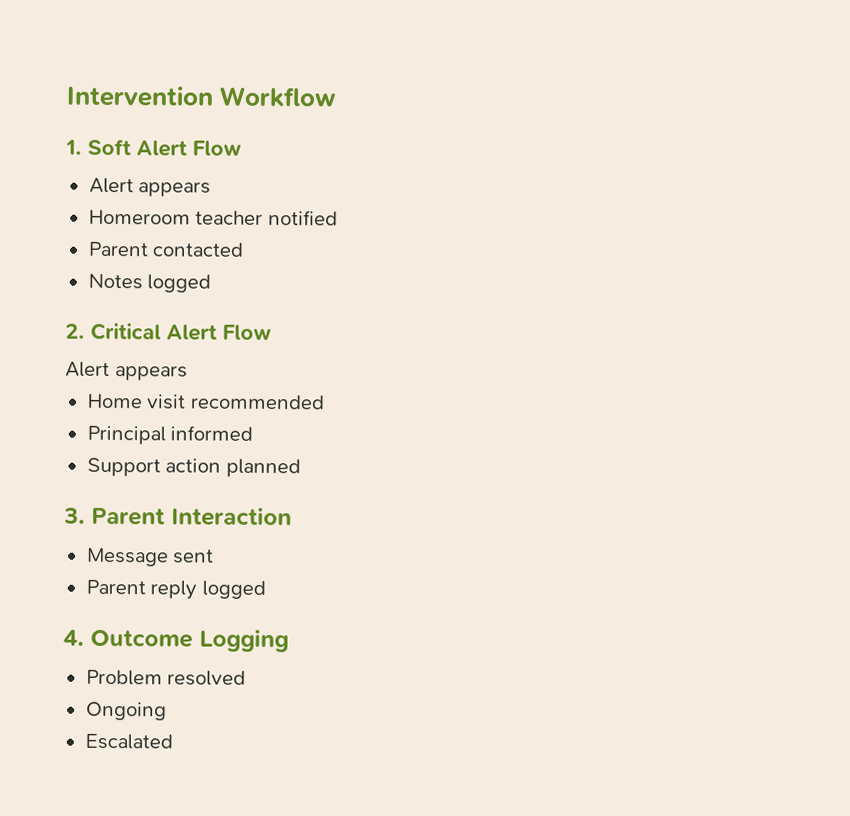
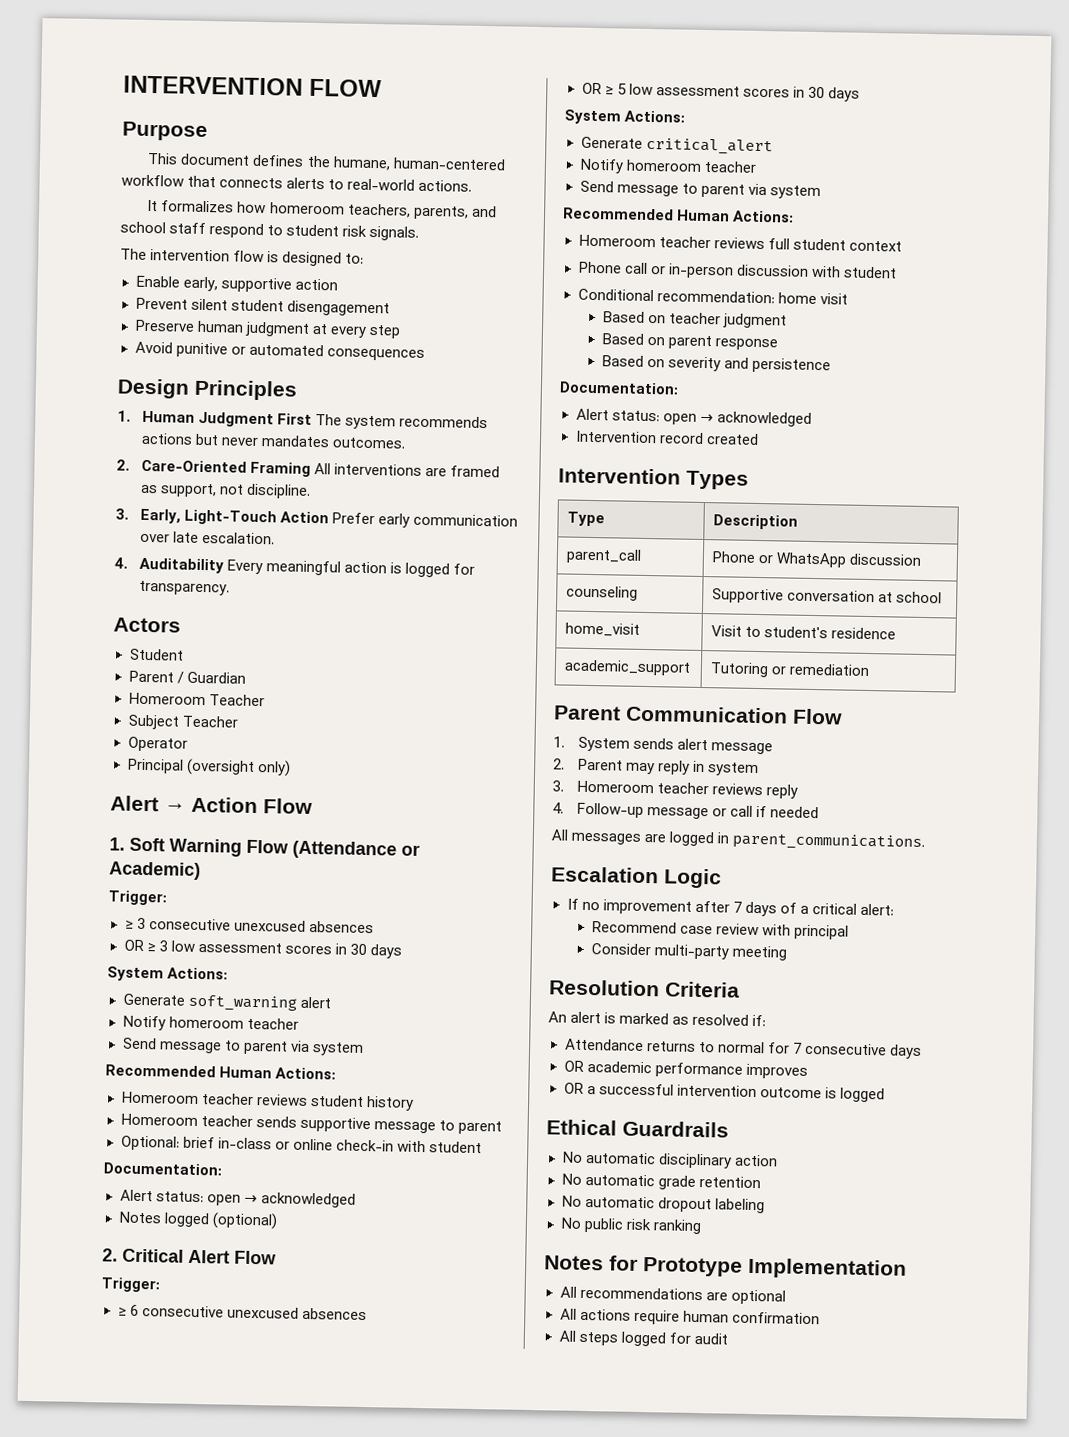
- Intervention Workflow
+ INTERVENTION FLOW
+ Purpose
+ This document defines the humane, human-centered workflow that connects alerts to real-world actions.
+ It formalizes how homeroom teachers, parents, and school staff respond to student risk signals.
+ The intervention flow is designed to:
+ Enable early, supportive action
+ Prevent silent student disengagement
+ Preserve human judgment at every step
+ Avoid punitive or automated consequences
+ Design Principles
+ 1. Human Judgment First The system recommends actions but never mandates outcomes.
+ 2. Care-Oriented Framing All interventions are framed as support, not discipline.
+ 3. Early, Light-Touch Action Prefer early communication over late escalation.
+ 4. Auditability Every meaningful action is logged for transparency.
+ Actors
+ Student
+ Parent / Guardian
+ Homeroom Teacher
+ Subject Teacher
+ Operator
+ Principal (oversight only)
+ Alert → Action Flow
- 1. Soft Alert Flow
- Alert appears
- Homeroom teacher notified
- Parent contacted
+ 1. Soft Warning Flow (Attendance or Academic)
+ Trigger:
+ ≥ 3 consecutive unexcused absences
+ OR ≥ 3 low assessment scores in 30 days
+ System Actions:
+ Generate soft_warning alert
+ Notify homeroom teacher
+ Send message to parent via system
+ Recommended Human Actions:
+ Homeroom teacher reviews student history
+ Homeroom teacher sends supportive message to parent
+ Optional: brief in-class or online check-in with student
+ Documentation:
+ Alert status: open → acknowledged
- Notes logged
+ Notes logged (optional)
  2. Critical Alert Flow
- Alert appears
- Home visit recommended
- Principal informed
- Support action planned
- 3. Parent Interaction
- Message sent
- Parent reply logged
- 4. Outcome Logging
- Problem resolved
- Ongoing
- Escalated
+ Trigger:
+ ≥ 6 consecutive unexcused absences
+ OR ≥ 5 low assessment scores in 30 days
+ System Actions:
+ Generate critical_alert
+ Notify homeroom teacher
+ Send message to parent via system
+ Recommended Human Actions:
+ Homeroom teacher reviews full student context
+ Phone call or in-person discussion with student
+ Conditional recommendation: home visit
+ Based on teacher judgment
+ Based on parent response
+ Based on severity and persistence
+ Documentation:
+ Alert status: open → acknowledged
+ Intervention record created
+ Intervention Types
+ Type | Description
+ parent_call | Phone or WhatsApp discussion
+ counseling | Supportive conversation at school
+ home_visit | Visit to student's residence
+ academic_support | Tutoring or remediation
+ Parent Communication Flow
+ 1. System sends alert message
+ 2. Parent may reply in system
+ 3. Homeroom teacher reviews reply
+ 4. Follow-up message or call if needed
+ All messages are logged in parent_communications.
+ Escalation Logic
+ If no improvement after 7 days of a critical alert:
+ Recommend case review with principal
+ Consider multi-party meeting
+ Resolution Criteria
+ An alert is marked as resolved if:
+ Attendance returns to normal for 7 consecutive days
+ OR academic performance improves
+ OR a successful intervention outcome is logged
+ Ethical Guardrails
+ No automatic disciplinary action
+ No automatic grade retention
+ No automatic dropout labeling
+ No public risk ranking
+ Notes for Prototype Implementation
+ All recommendations are optional
+ All actions require human confirmation
+ All steps logged for audit

